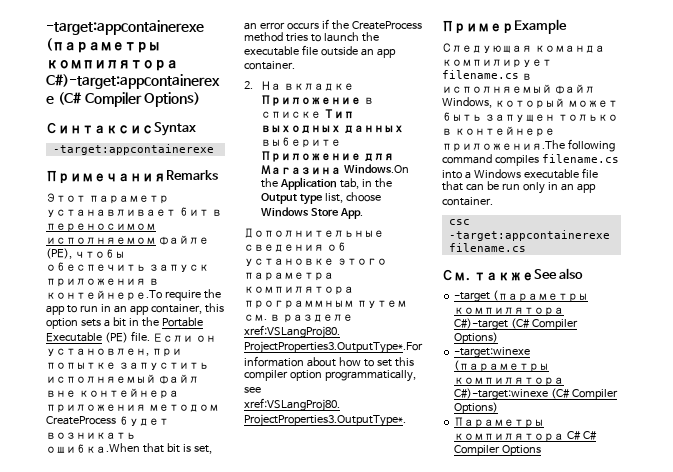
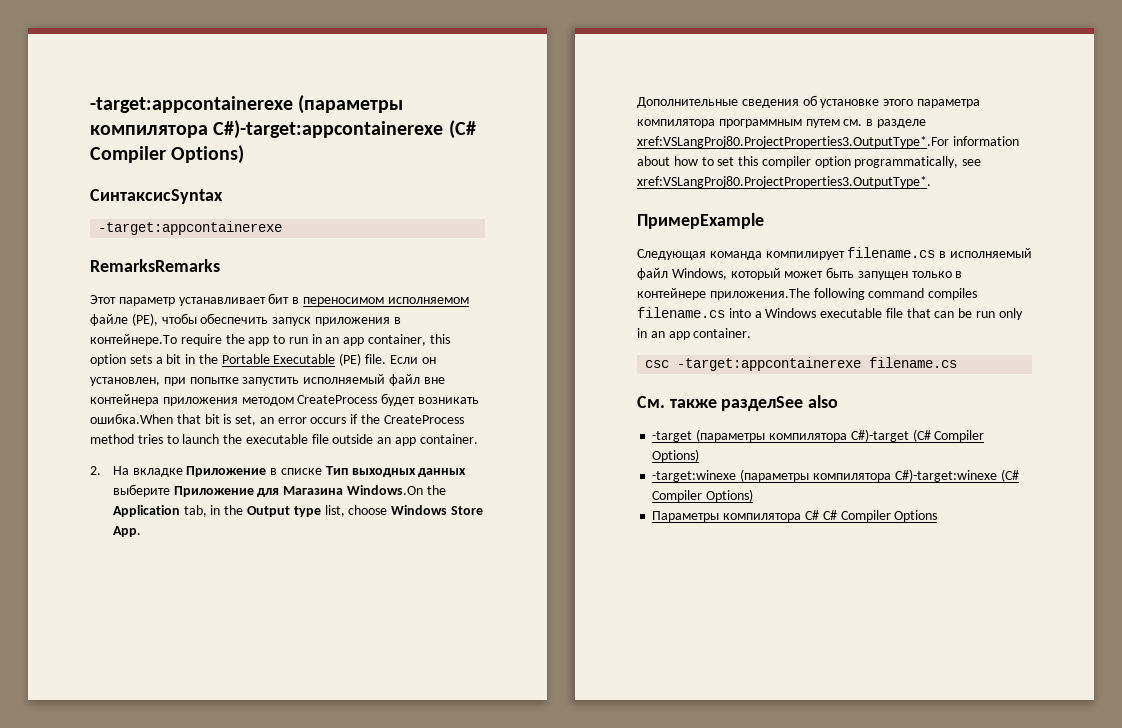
- ПримечанияRemarks
+ RemarksRemarks
- См. такжеSee also
+ См. также разделSee also

